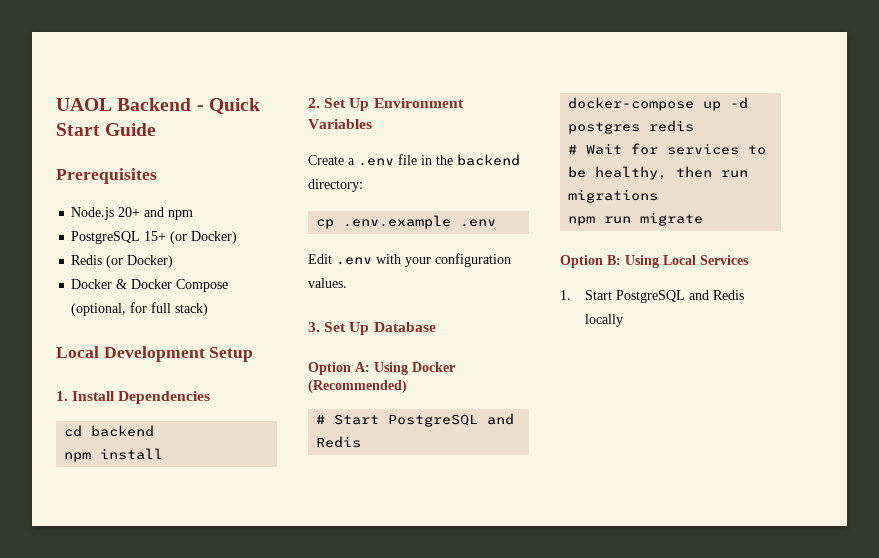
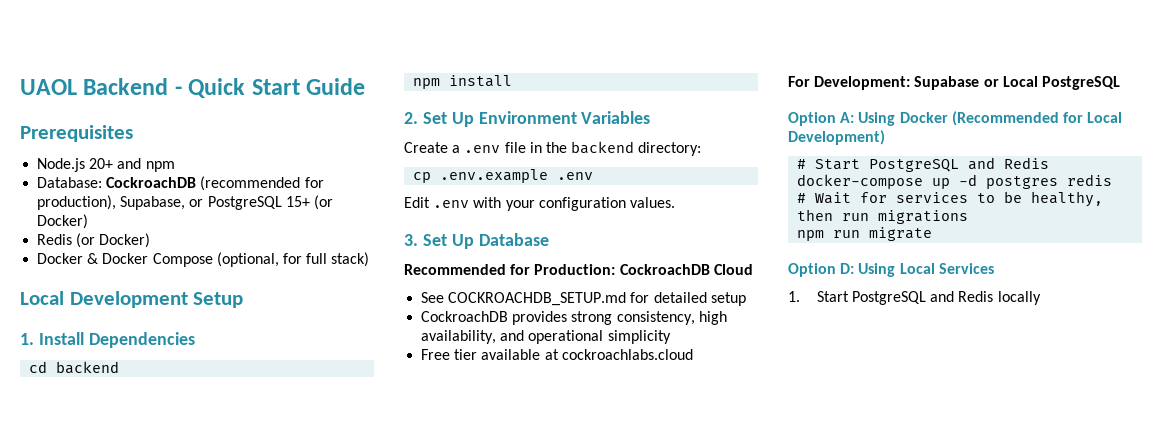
- PostgreSQL 15+ (or Docker)
+ Database: CockroachDB (recommended for production), Supabase, or PostgreSQL 15+ (or Docker)
+ Recommended for Production: CockroachDB Cloud
+ See COCKROACHDB_SETUP.md for detailed setup
+ CockroachDB provides strong consistency, high availability, and operational simplicity
+ Free tier available at cockroachlabs.cloud
+ For Development: Supabase or Local PostgreSQL
- Option A: Using Docker (Recommended)
+ Option A: Using Docker (Recommended for Local Development)
- Option B: Using Local Services
+ Option D: Using Local Services

